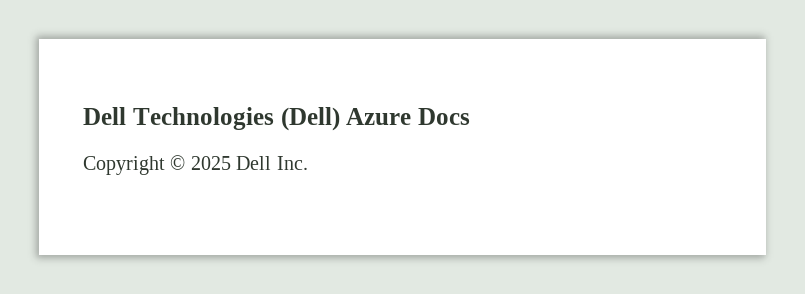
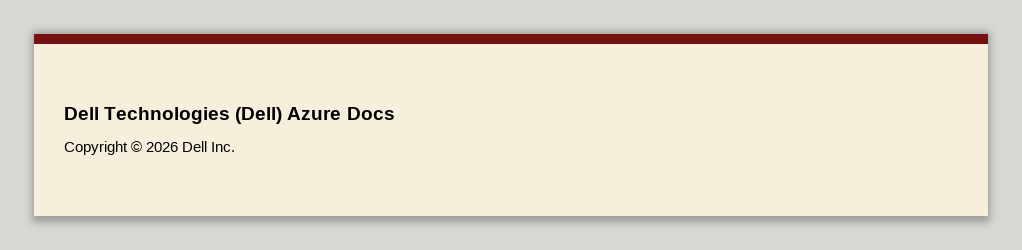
- Copyright © 2025 Dell Inc.
+ Copyright © 2026 Dell Inc.

